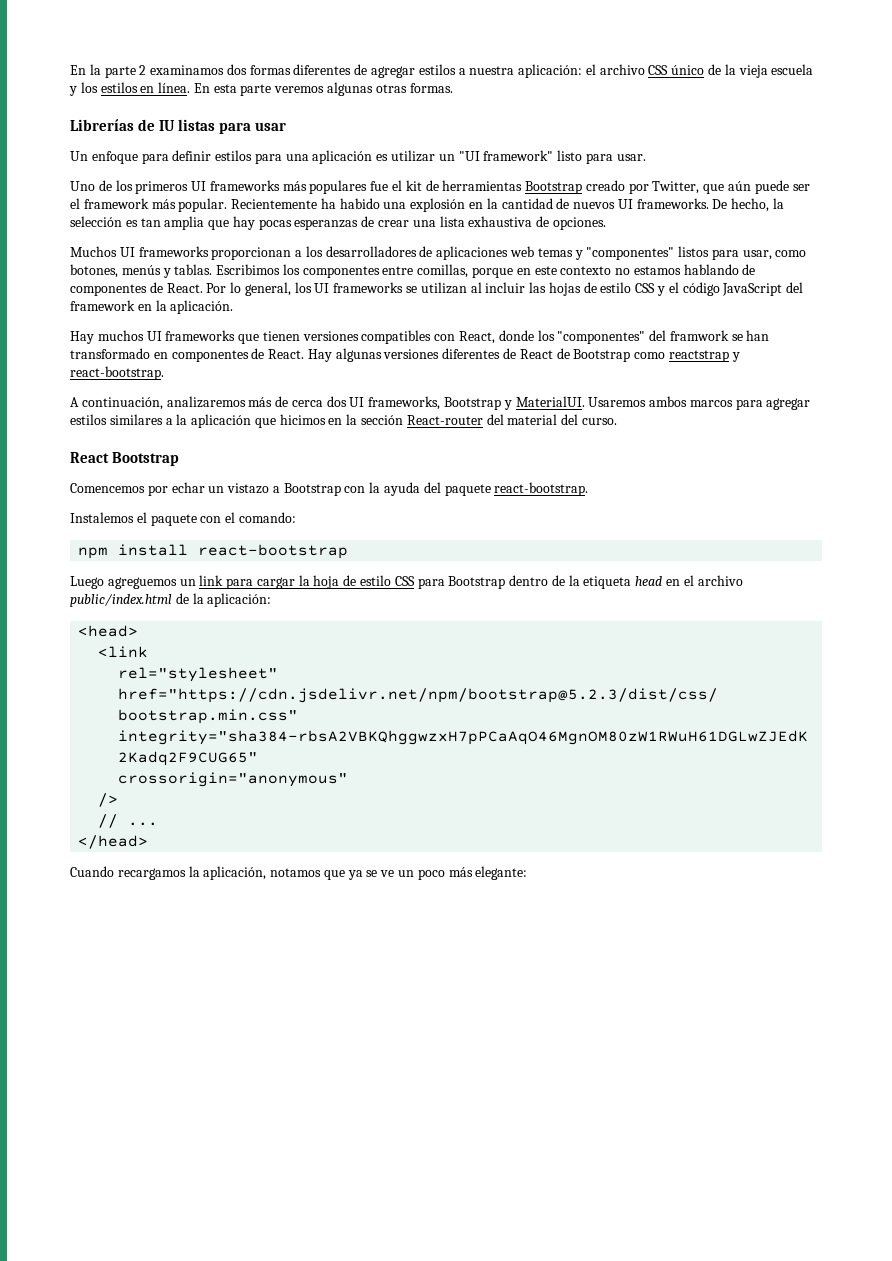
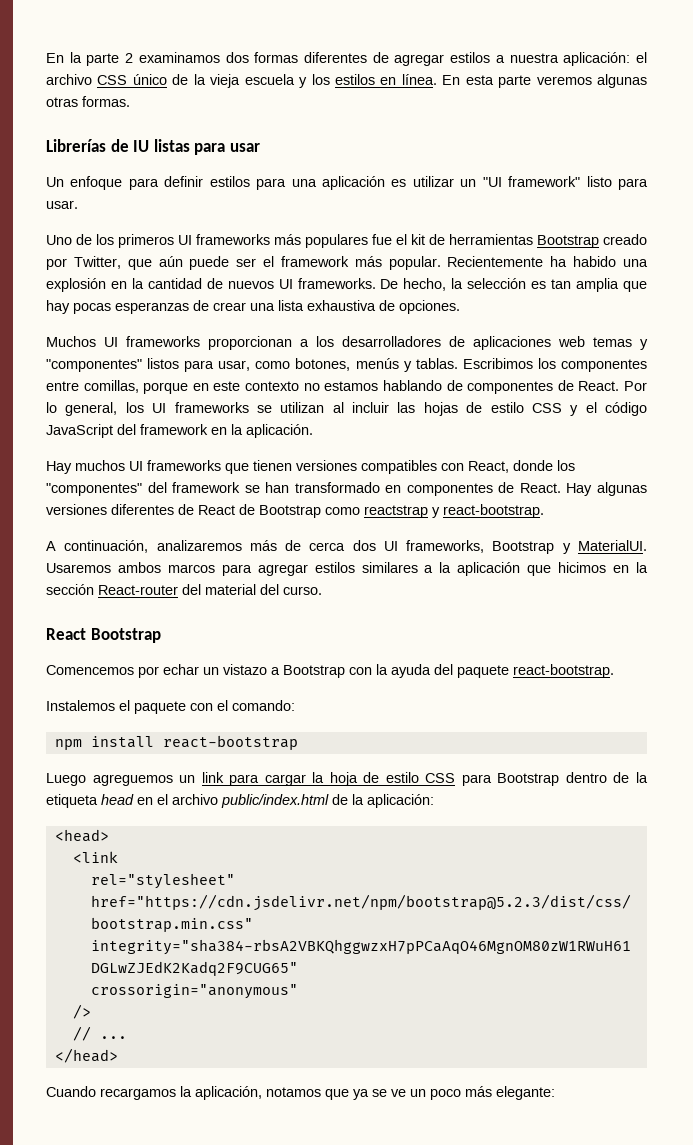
- Hay muchos UI frameworks que tienen versiones compatibles con React, donde los "componentes" del framwork se han transformado en componentes de React.
+ Hay muchos UI frameworks que tienen versiones compatibles con React, donde los "componentes" del framework se han transformado en componentes de React.

